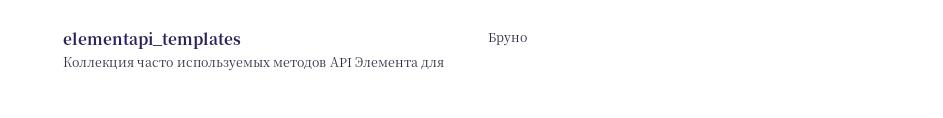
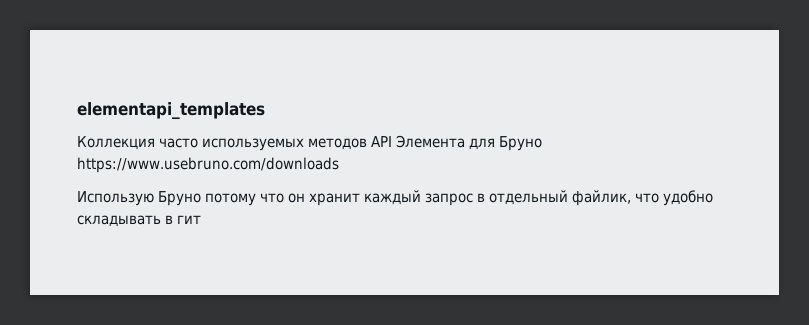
- Коллекция часто используемых методов API Элемента для Бруно
+ Коллекция часто используемых методов API Элемента для Бруно https://www.usebruno.com/downloads
+ Использую Бруно потому что он хранит каждый запрос в отдельный файлик, что удобно складывать в гит

